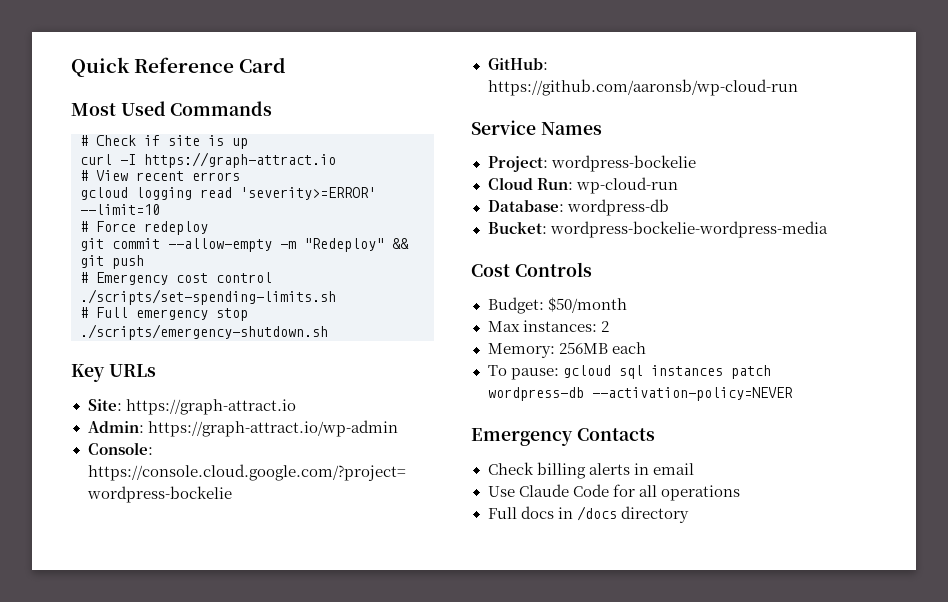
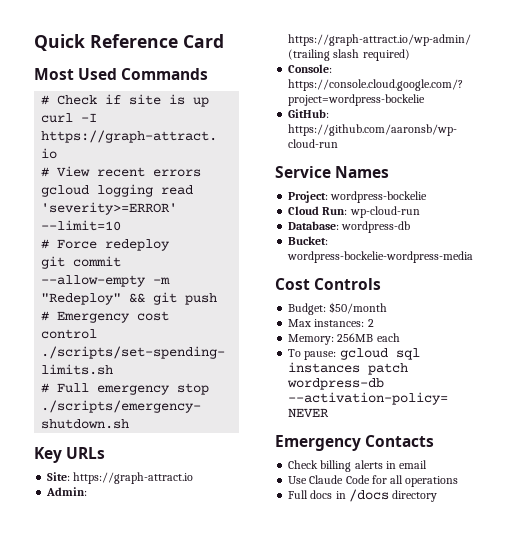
- Admin: https://graph-attract.io/wp-admin
+ Admin: https://graph-attract.io/wp-admin/ (trailing slash required)

